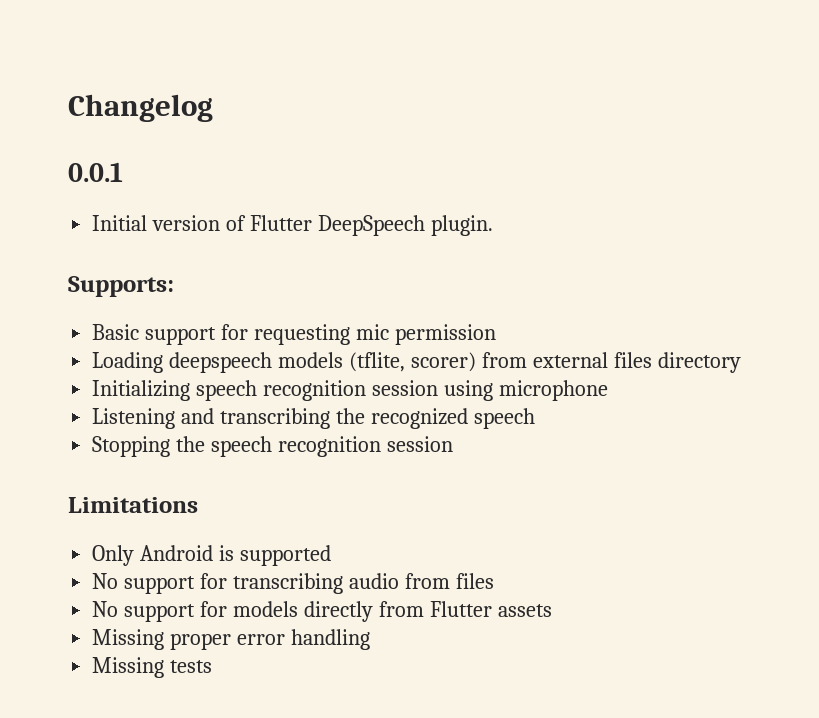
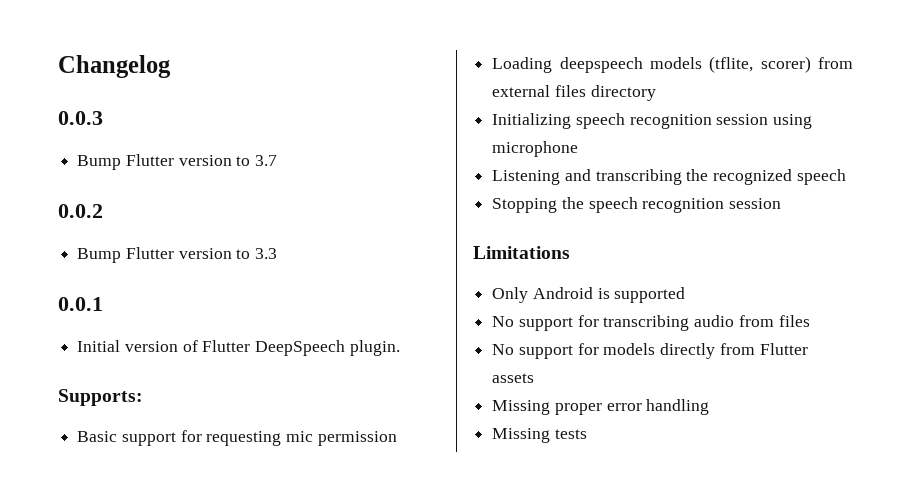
+ 0.0.3
+ Bump Flutter version to 3.7
+ 0.0.2
+ Bump Flutter version to 3.3

